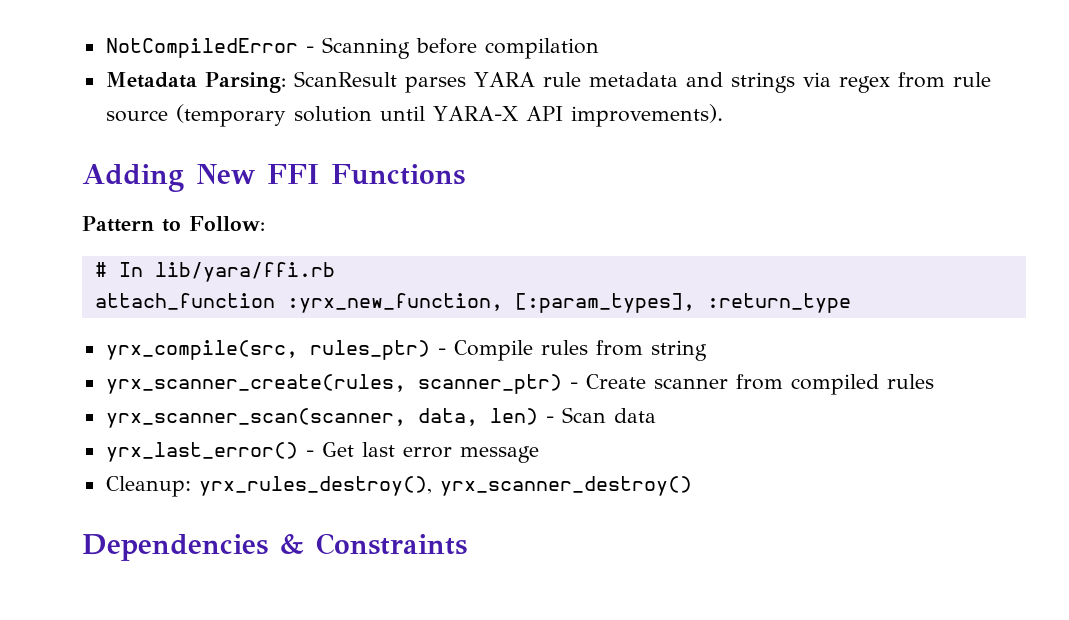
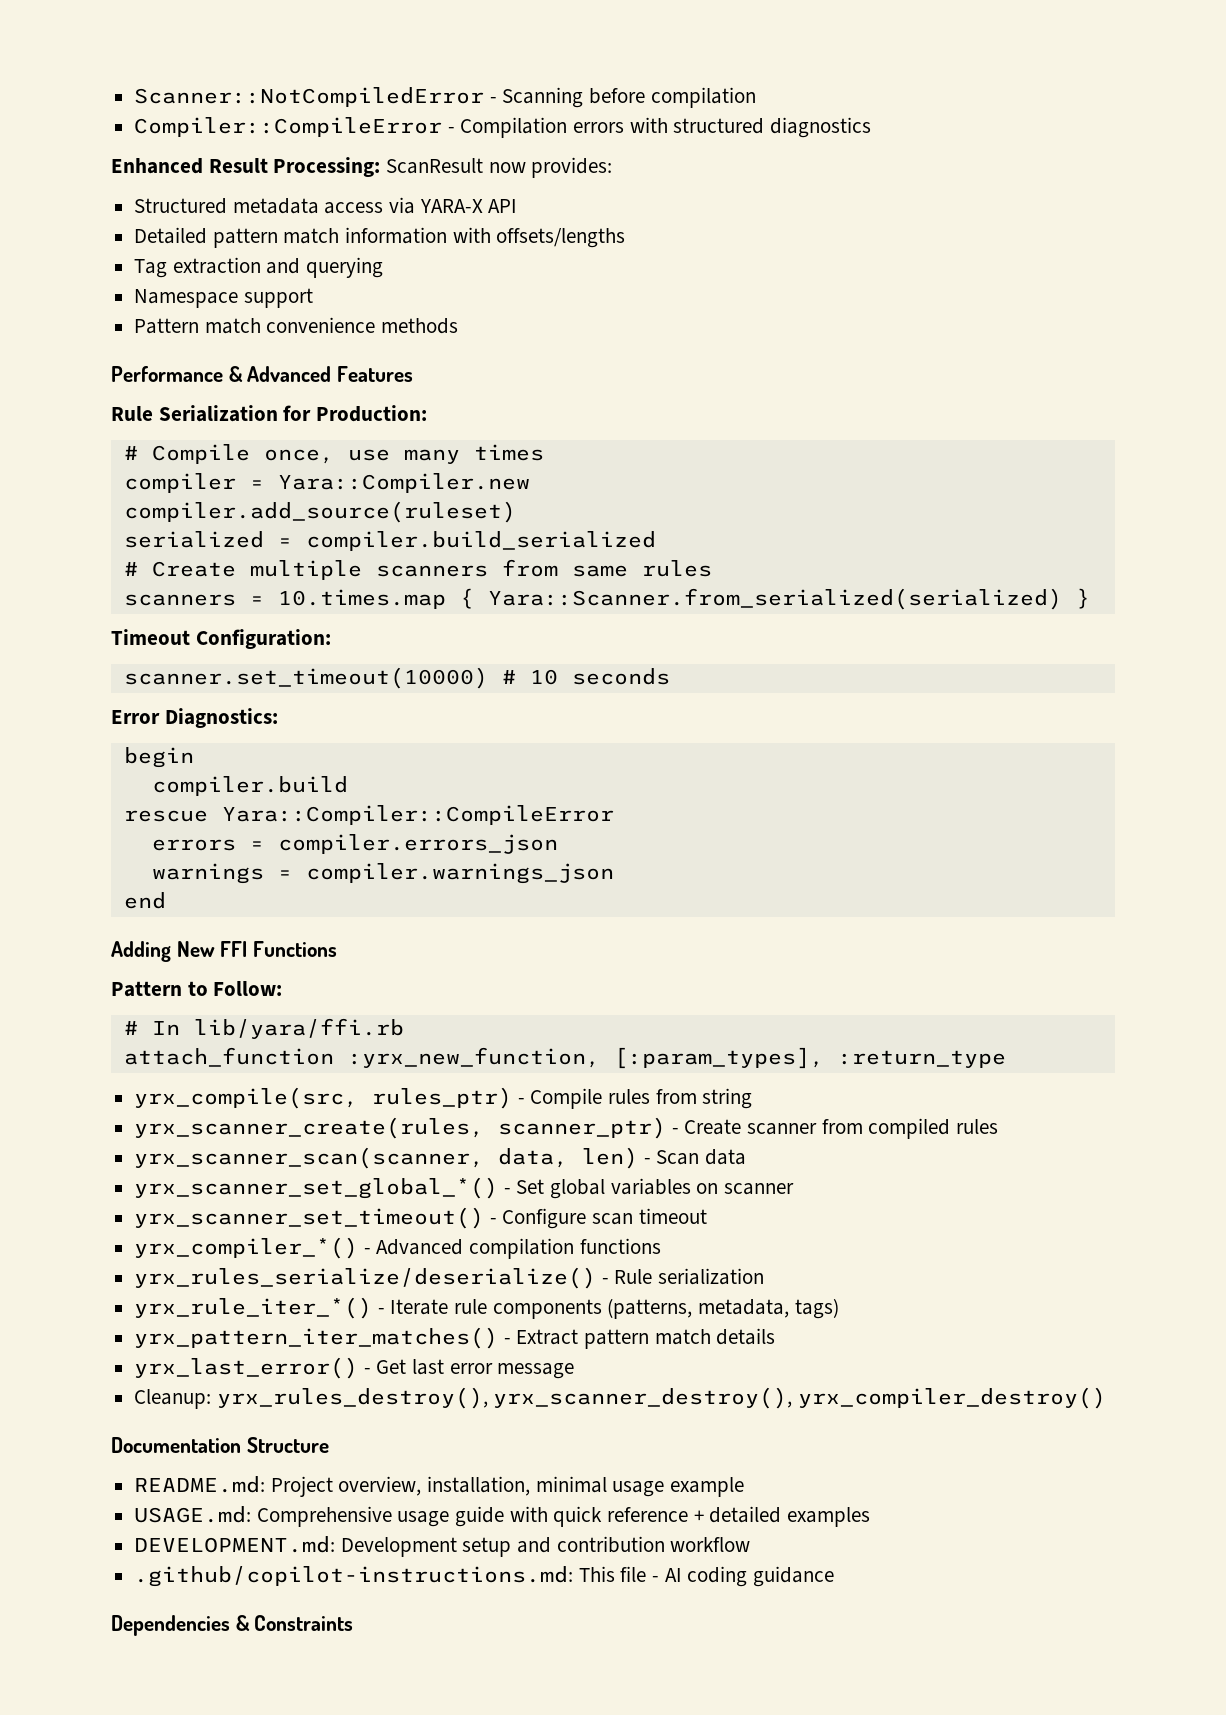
- NotCompiledError - Scanning before compilation
+ Scanner::NotCompiledError - Scanning before compilation
- Metadata Parsing: ScanResult parses YARA rule metadata and strings via regex from rule source (temporary solution until YARA-X API improvements).
+ Compiler::CompileError - Compilation errors with structured diagnostics
+ Enhanced Result Processing: ScanResult now provides:
+ Structured metadata access via YARA-X API
+ Detailed pattern match information with offsets/lengths
+ Tag extraction and querying
+ Namespace support
+ Pattern match convenience methods
+ Performance & Advanced Features
+ Rule Serialization for Production:
+ # Compile once, use many times
+ compiler = Yara::Compiler.new
+ compiler.add_source(ruleset)
+ serialized = compiler.build_serialized
+ # Create multiple scanners from same rules
+ scanners = 10.times.map { Yara::Scanner.from_serialized(serialized) }
+ Timeout Configuration:
+ scanner.set_timeout(10000) # 10 seconds
+ Error Diagnostics:
+ begin
+ compiler.build
+ rescue Yara::Compiler::CompileError
+ errors = compiler.errors_json
+ warnings = compiler.warnings_json
+ end
+ yrx_scanner_set_global_*() - Set global variables on scanner
+ yrx_scanner_set_timeout() - Configure scan timeout
+ yrx_compiler_*() - Advanced compilation functions
+ yrx_rules_serialize/deserialize() - Rule serialization
+ yrx_rule_iter_*() - Iterate rule components (patterns, metadata, tags)
+ yrx_pattern_iter_matches() - Extract pattern match details
- Cleanup: yrx_rules_destroy(), yrx_scanner_destroy()
+ Cleanup: yrx_rules_destroy(), yrx_scanner_destroy(), yrx_compiler_destroy()
+ Documentation Structure
+ README.md: Project overview, installation, minimal usage example
+ USAGE.md: Comprehensive usage guide with quick reference + detailed examples
+ DEVELOPMENT.md: Development setup and contribution workflow
+ .github/copilot-instructions.md: This file - AI coding guidance

